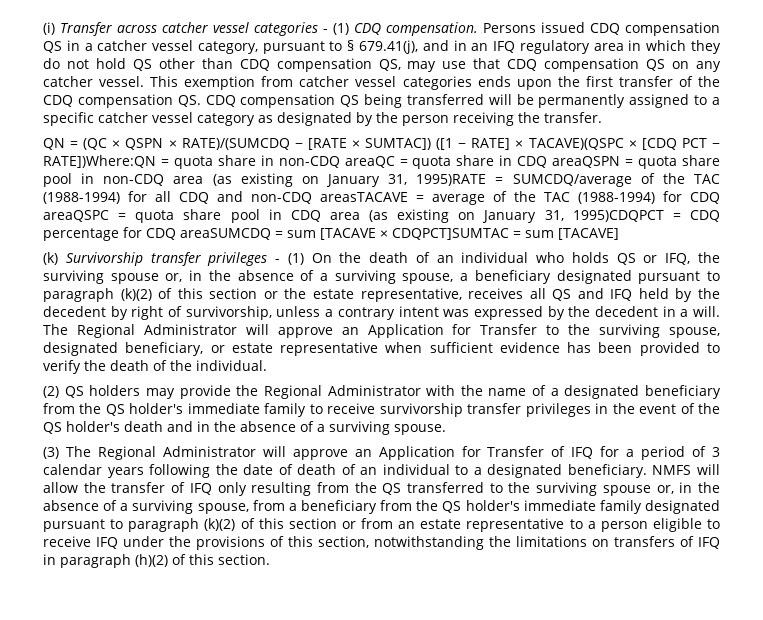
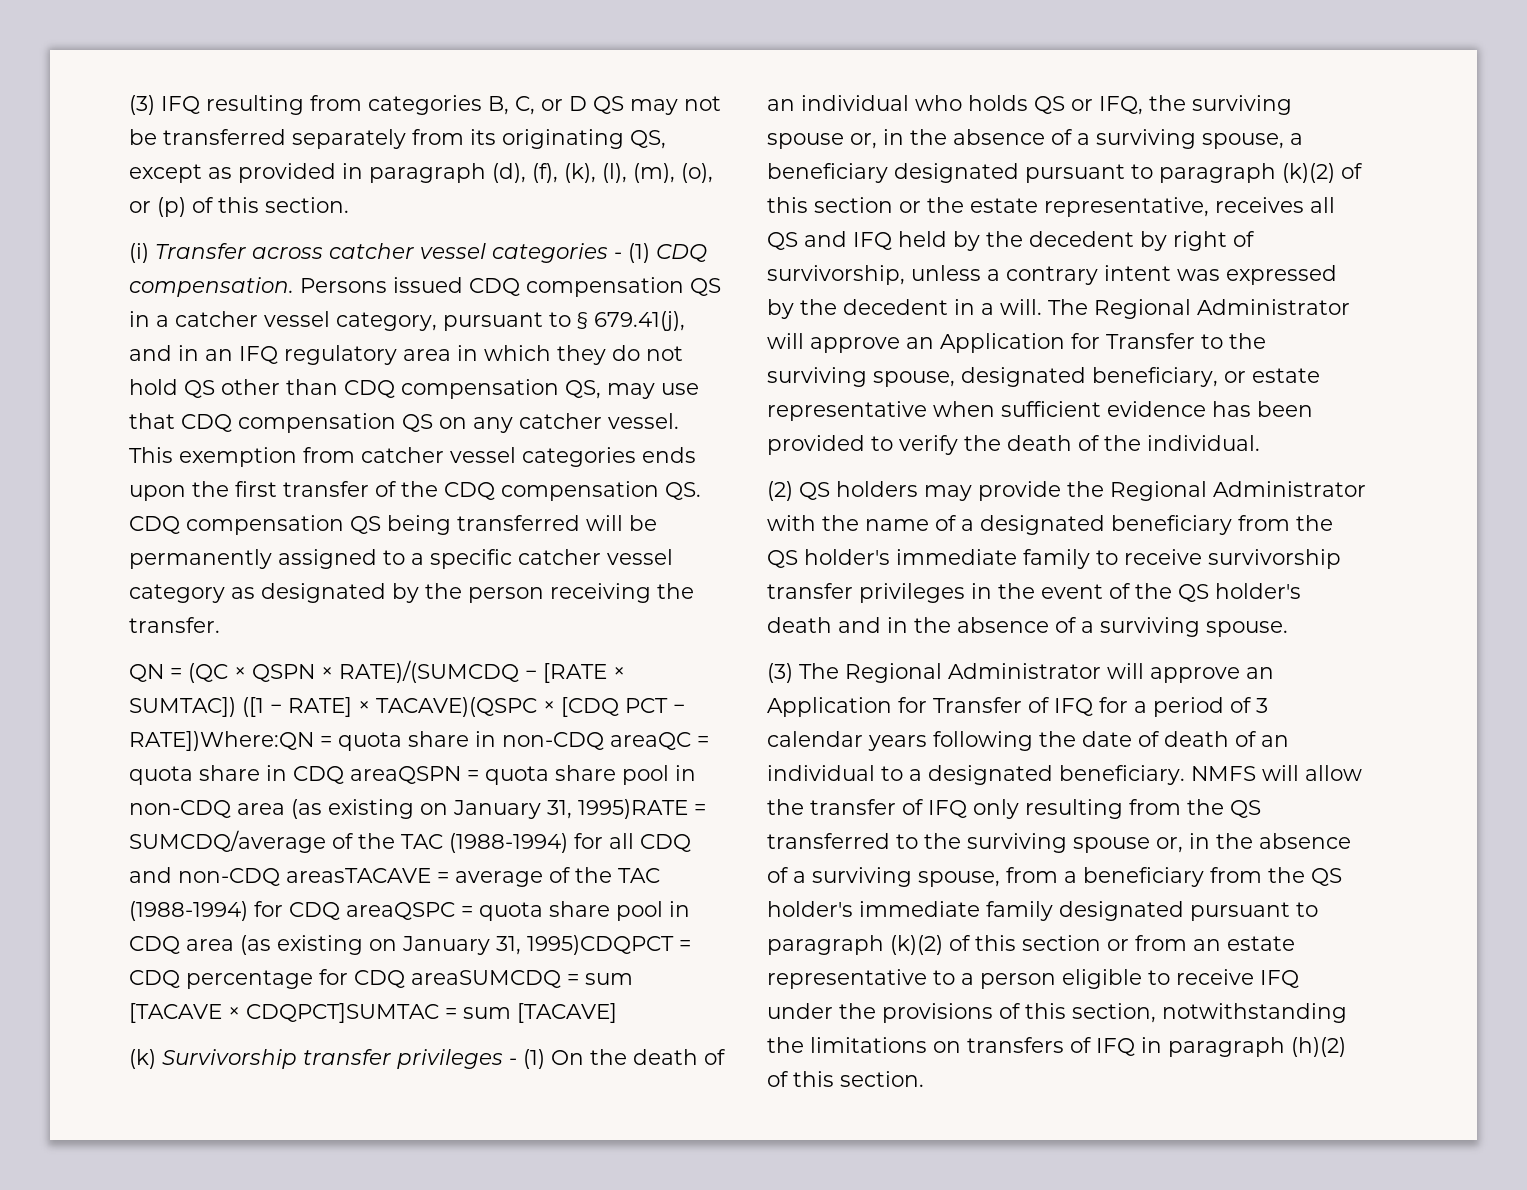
+ (3) IFQ resulting from categories B, C, or D QS may not be transferred separately from its originating QS, except as provided in paragraph (d), (f), (k), (l), (m), (o), or (p) of this section.

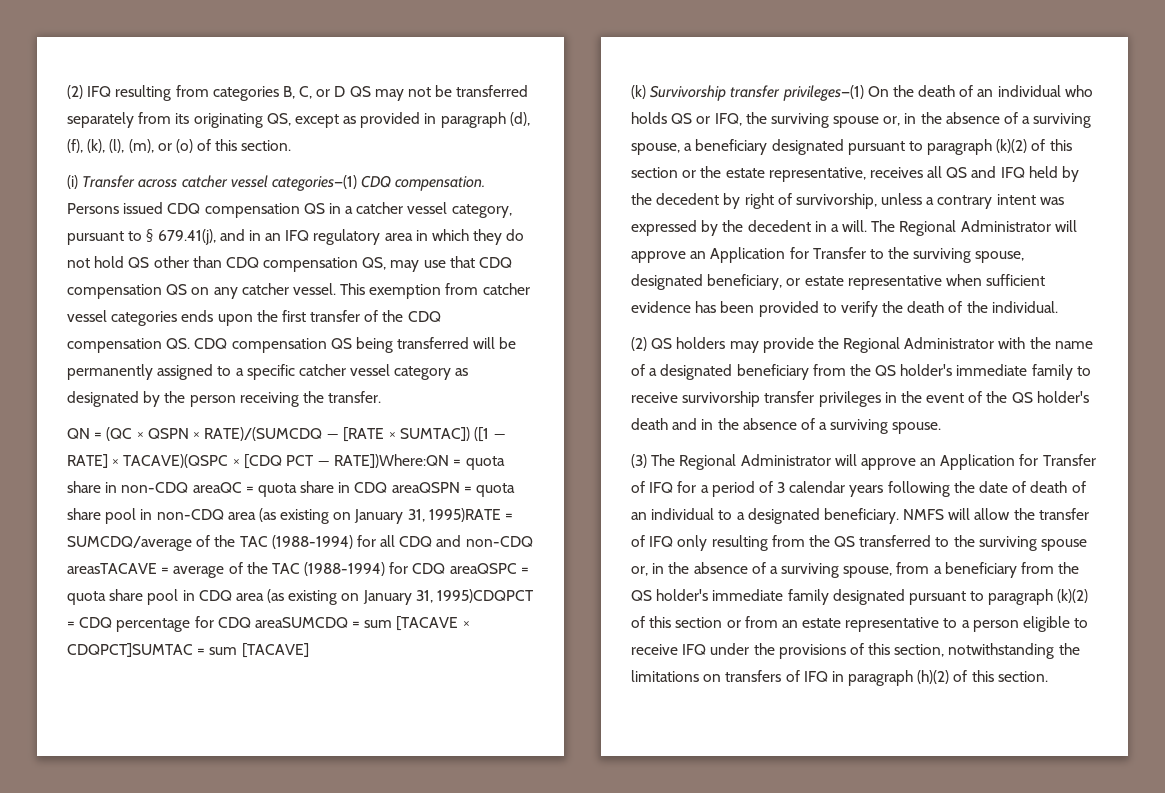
- (3) IFQ resulting from categories B, C, or D QS may not be transferred separately from its originating QS, except as provided in paragraph (d), (f), (k), (l), (m), (o), or (p) of this section.
+ (2) IFQ resulting from categories B, C, or D QS may not be transferred separately from its originating QS, except as provided in paragraph (d), (f), (k), (l), (m), or (o) of this section.
- (i) Transfer across catcher vessel categories - (1) CDQ compensation.
+ (i) Transfer across catcher vessel categories—(1) CDQ compensation.
- (k) Survivorship transfer privileges - (1) On the death of an individual who holds QS or IFQ, the surviving spouse or, in the absence of a surviving spouse, a beneficiary designated pursuant to paragraph (k)(2) of this section or the estate representative, receives all QS and IFQ held by the decedent by right of survivorship, unless a contrary intent was expressed by the decedent in a will.
+ (k) Survivorship transfer privileges—(1) On the death of an individual who holds QS or IFQ, the surviving spouse or, in the absence of a surviving spouse, a beneficiary designated pursuant to paragraph (k)(2) of this section or the estate representative, receives all QS and IFQ held by the decedent by right of survivorship, unless a contrary intent was expressed by the decedent in a will.

